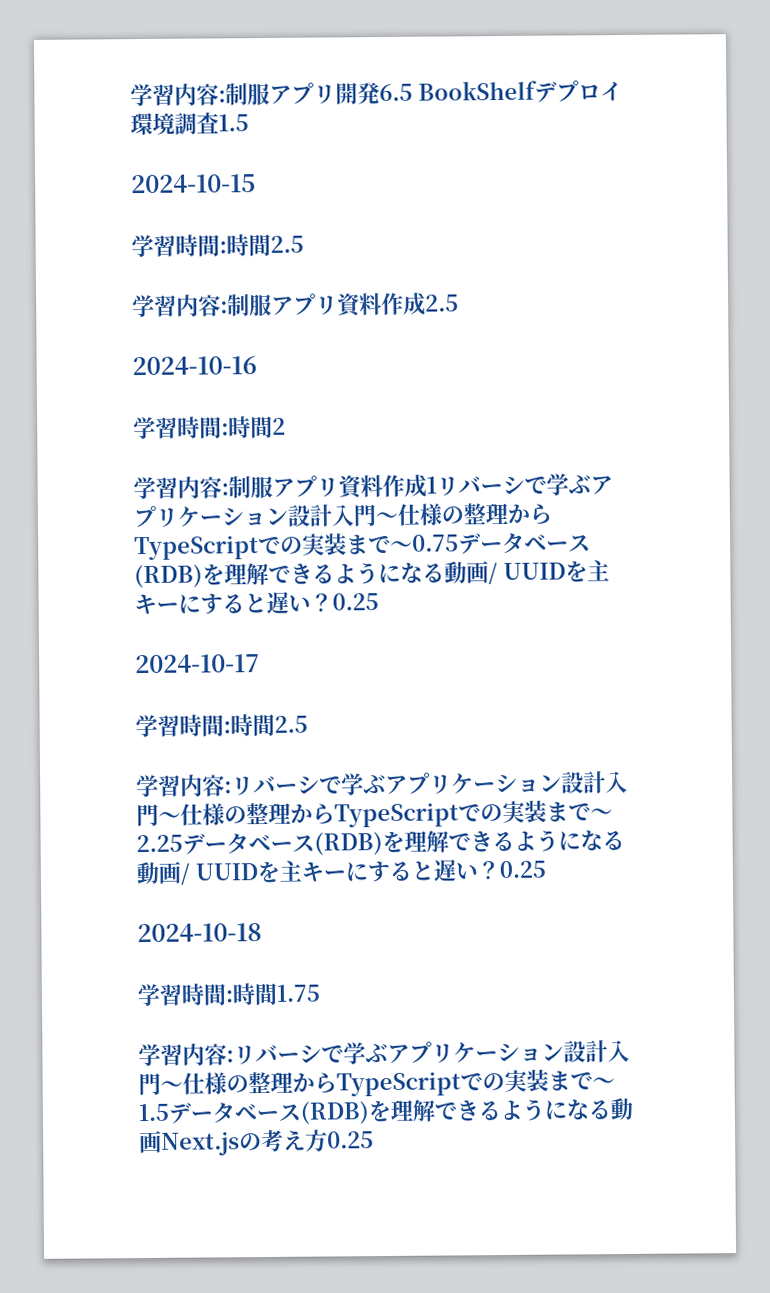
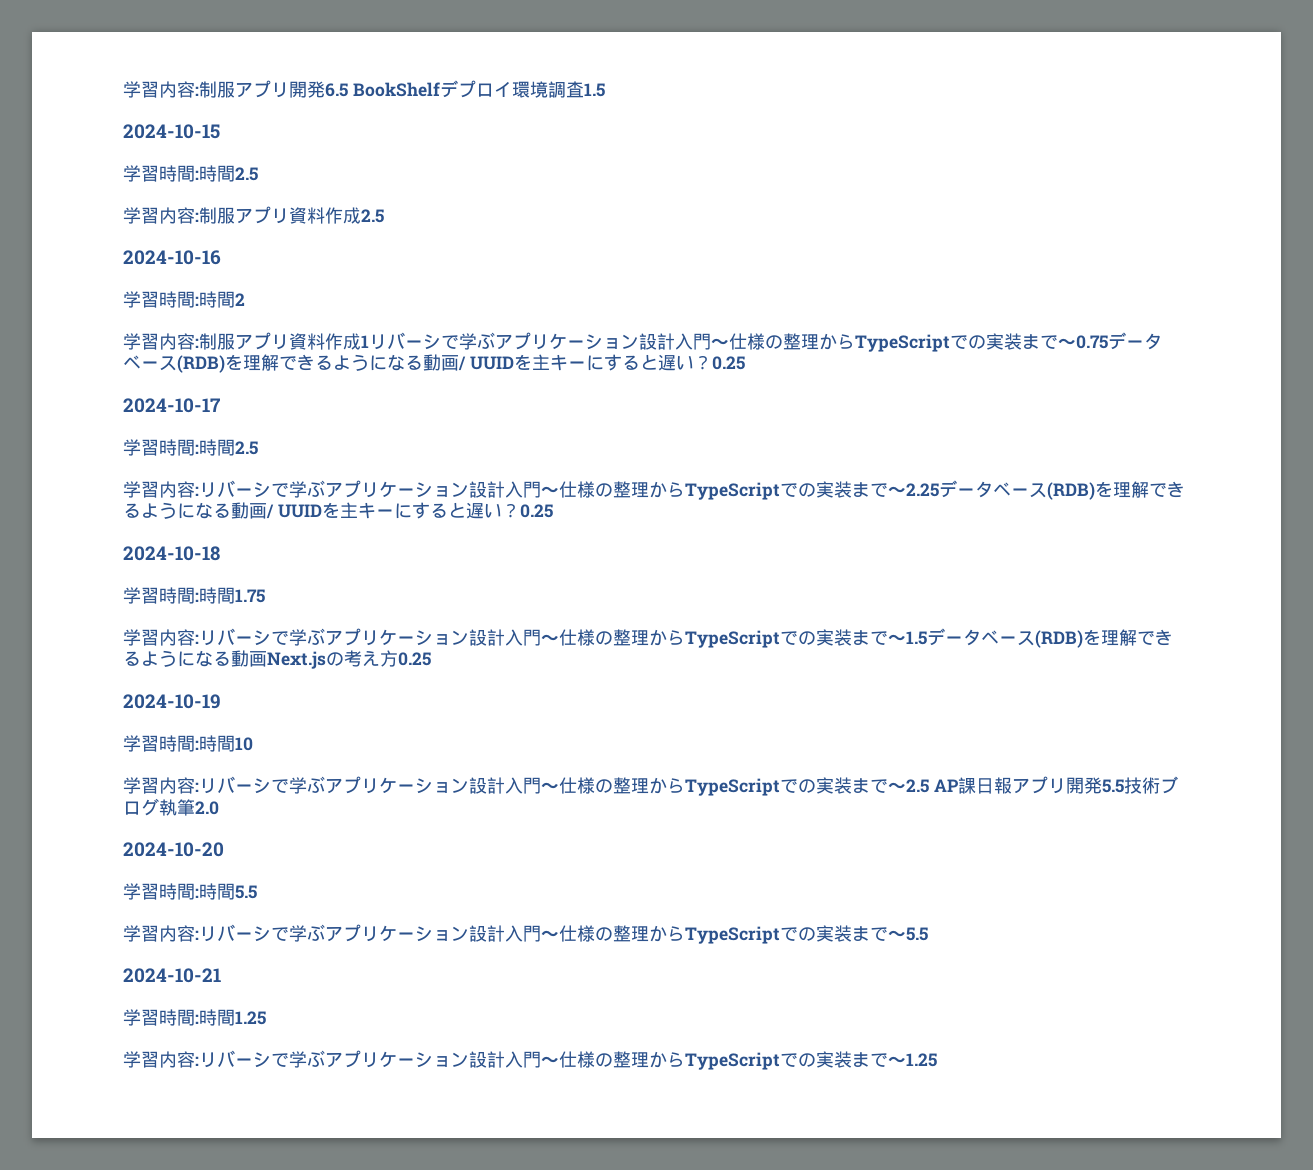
+ 2024-10-19
+ 学習時間:時間10
+ 学習内容:リバーシで学ぶアプリケーション設計入門〜仕様の整理からTypeScriptでの実装まで〜2.5 AP課日報アプリ開発5.5技術ブログ執筆2.0
+ 2024-10-20
+ 学習時間:時間5.5
+ 学習内容:リバーシで学ぶアプリケーション設計入門〜仕様の整理からTypeScriptでの実装まで〜5.5
+ 2024-10-21
+ 学習時間:時間1.25
+ 学習内容:リバーシで学ぶアプリケーション設計入門〜仕様の整理からTypeScriptでの実装まで〜1.25

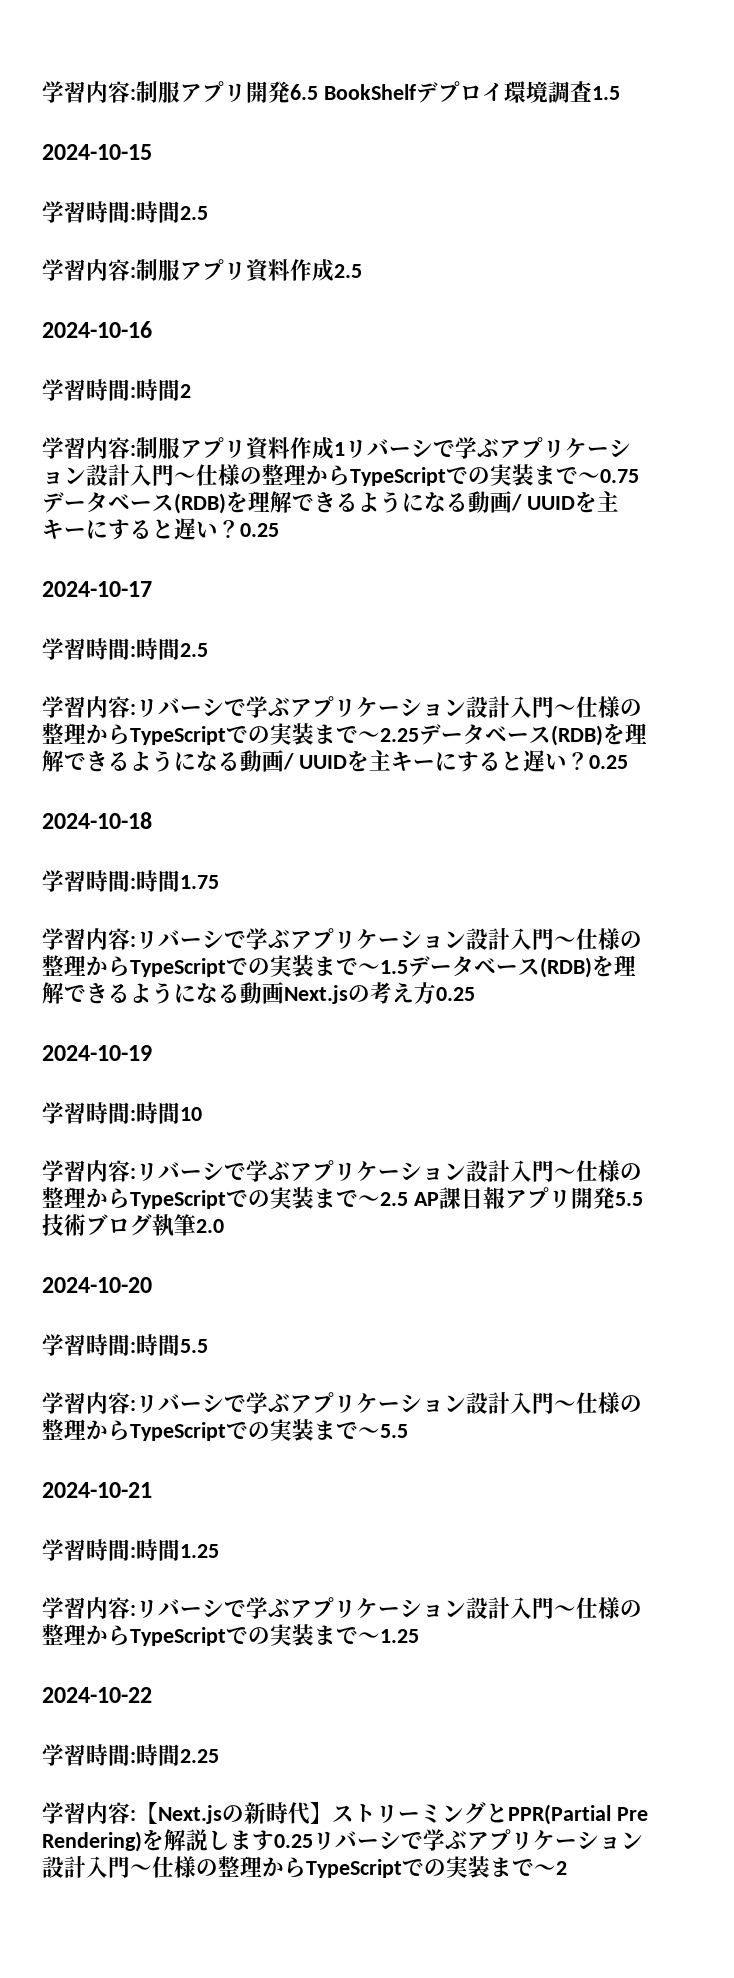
+ 2024-10-22
+ 学習時間:時間2.25
+ 学習内容:【Next.jsの新時代】ストリーミングとPPR(Partial Pre Rendering)を解説します0.25リバーシで学ぶアプリケーション設計入門〜仕様の整理からTypeScriptでの実装まで〜2

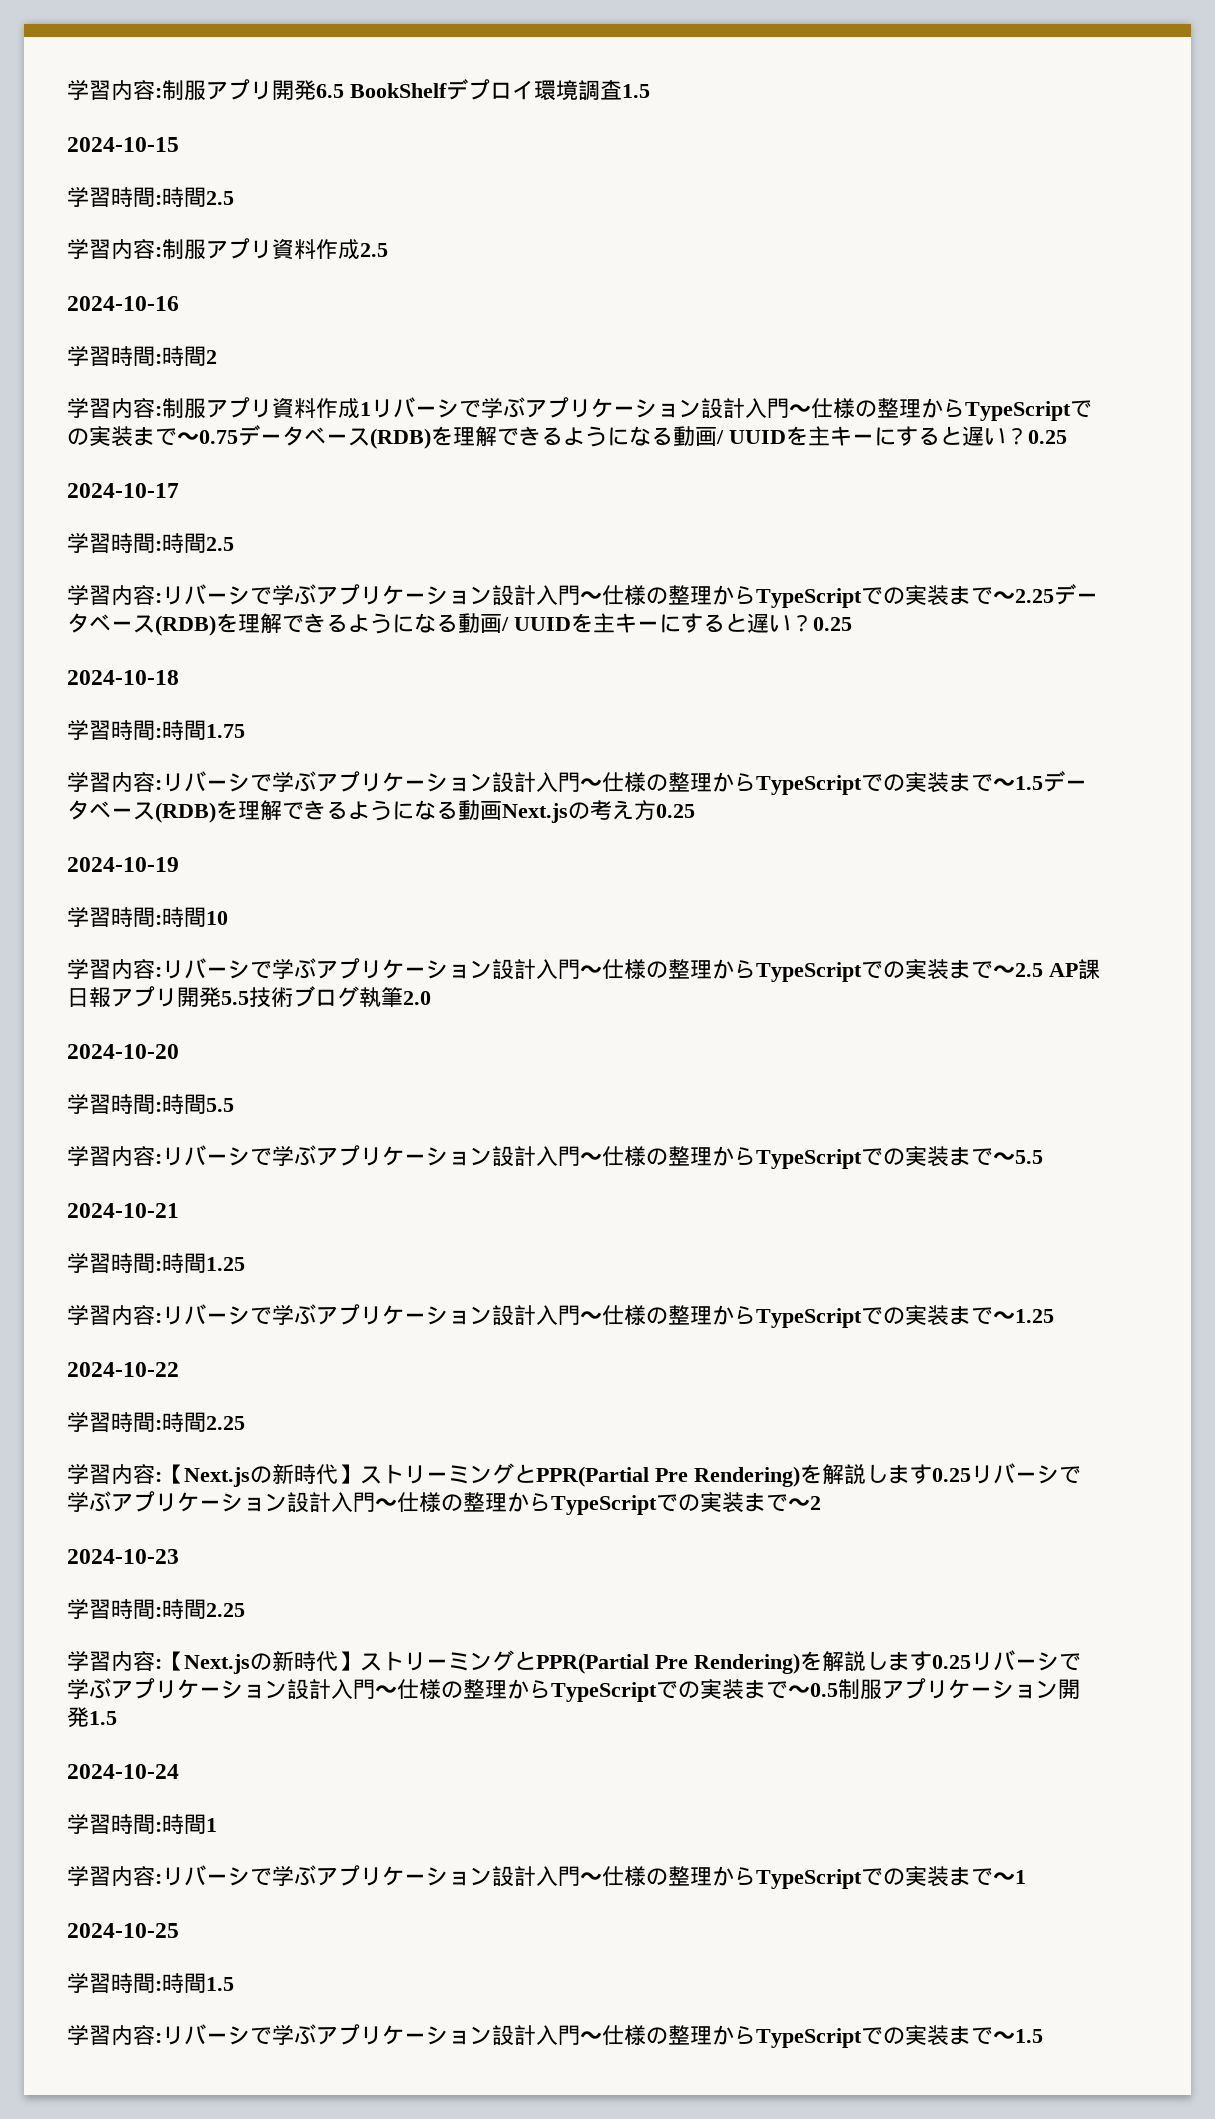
+ 2024-10-23
+ 学習時間:時間2.25
+ 学習内容:【Next.jsの新時代】ストリーミングとPPR(Partial Pre Rendering)を解説します0.25リバーシで学ぶアプリケーション設計入門〜仕様の整理からTypeScriptでの実装まで〜0.5制服アプリケーション開発1.5
+ 2024-10-24
+ 学習時間:時間1
+ 学習内容:リバーシで学ぶアプリケーション設計入門〜仕様の整理からTypeScriptでの実装まで〜1
+ 2024-10-25
+ 学習時間:時間1.5
+ 学習内容:リバーシで学ぶアプリケーション設計入門〜仕様の整理からTypeScriptでの実装まで〜1.5

